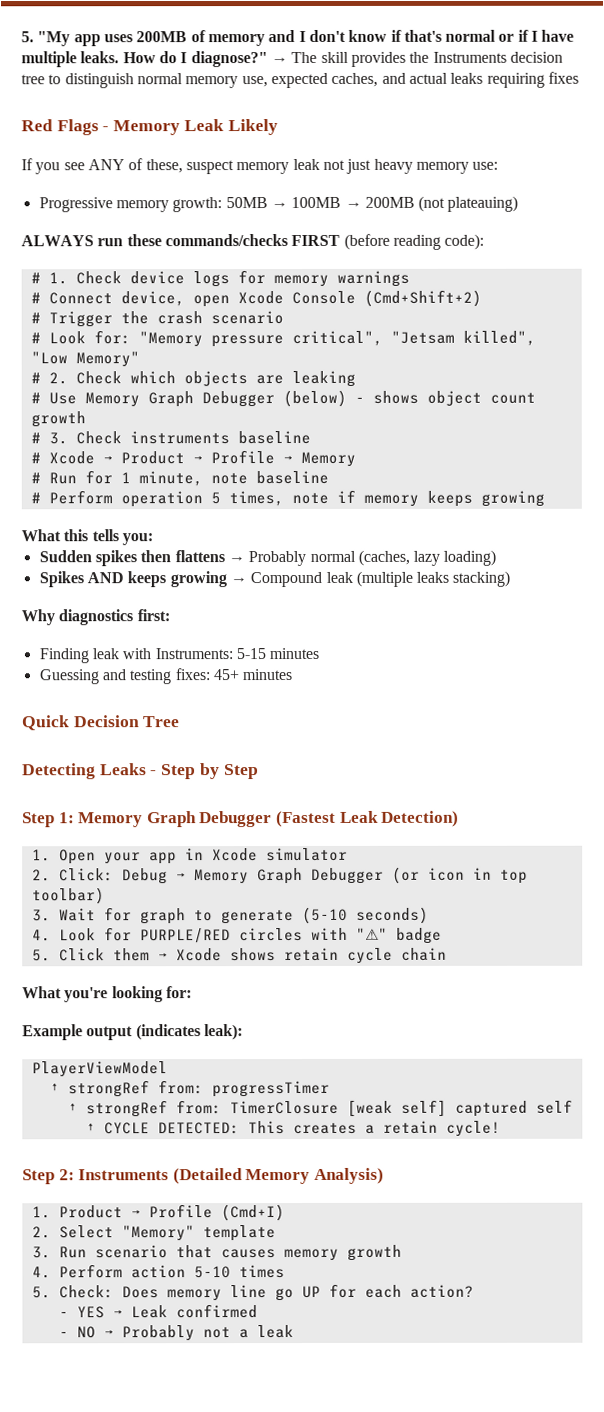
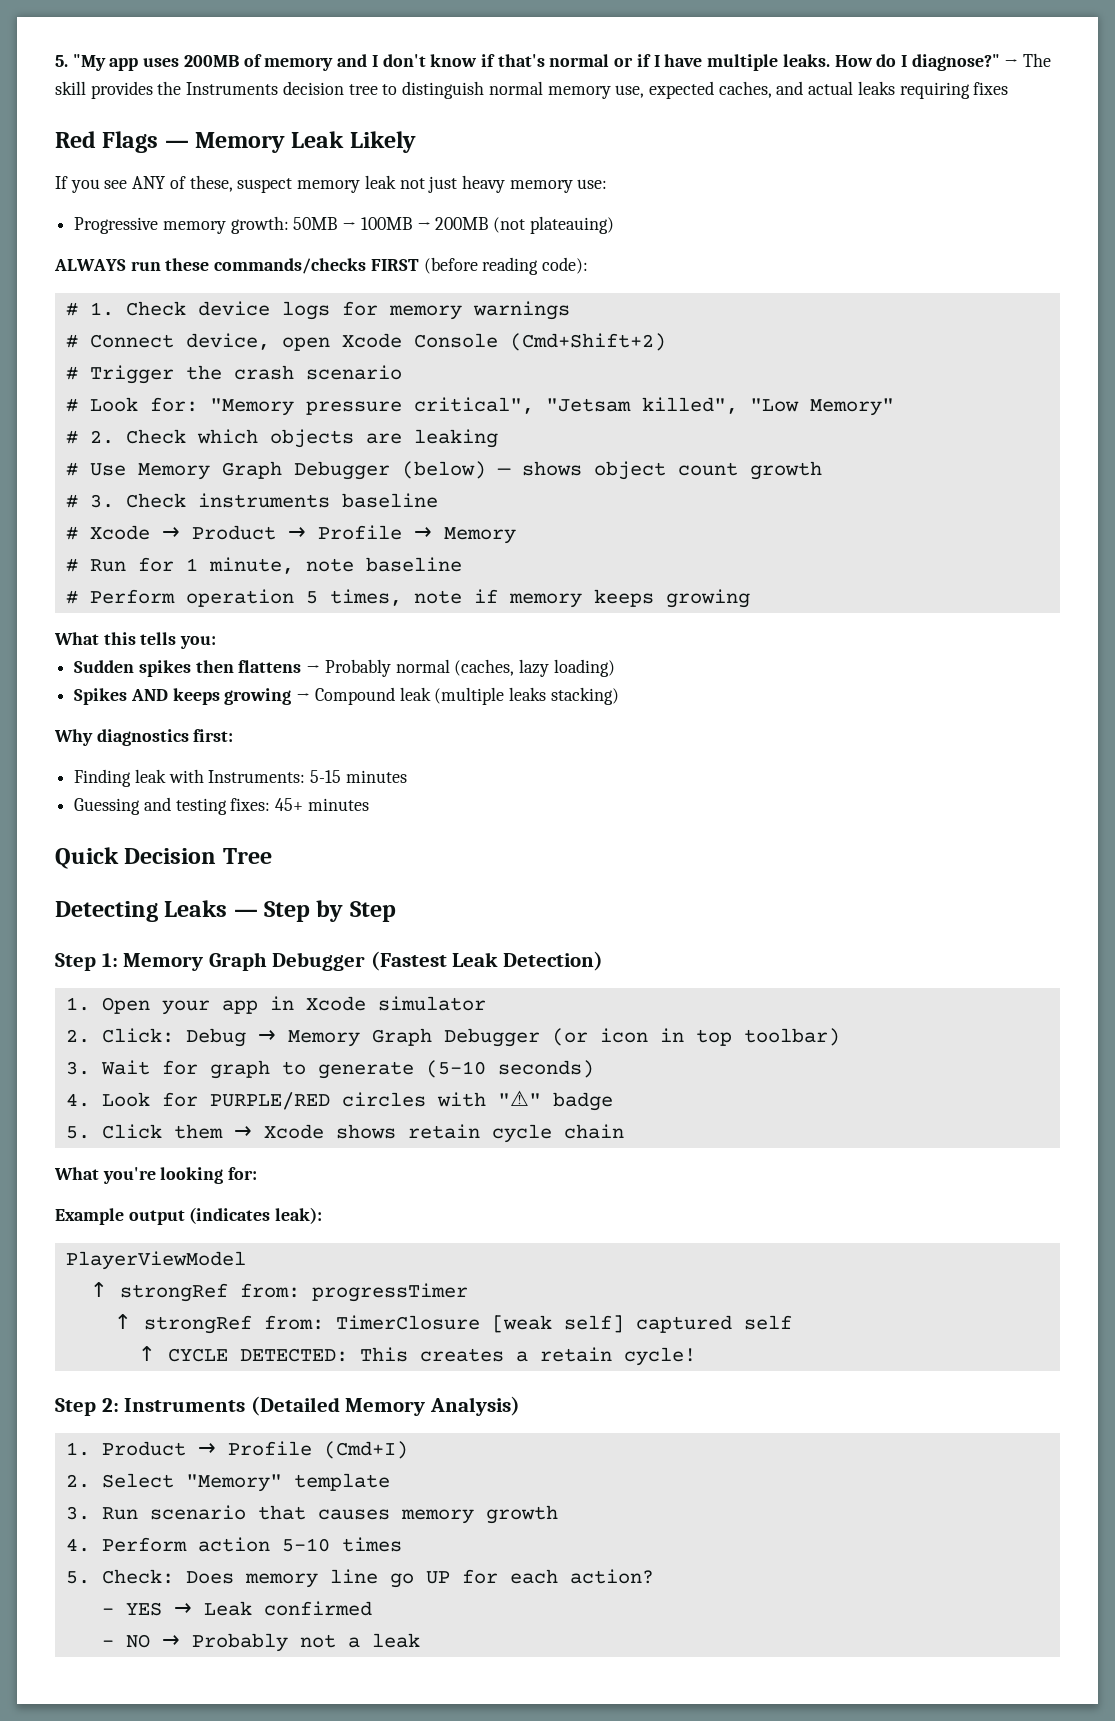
- Red Flags - Memory Leak Likely
+ Red Flags — Memory Leak Likely
- # Use Memory Graph Debugger (below) - shows object count growth
+ # Use Memory Graph Debugger (below) — shows object count growth
- Detecting Leaks - Step by Step
+ Detecting Leaks — Step by Step

